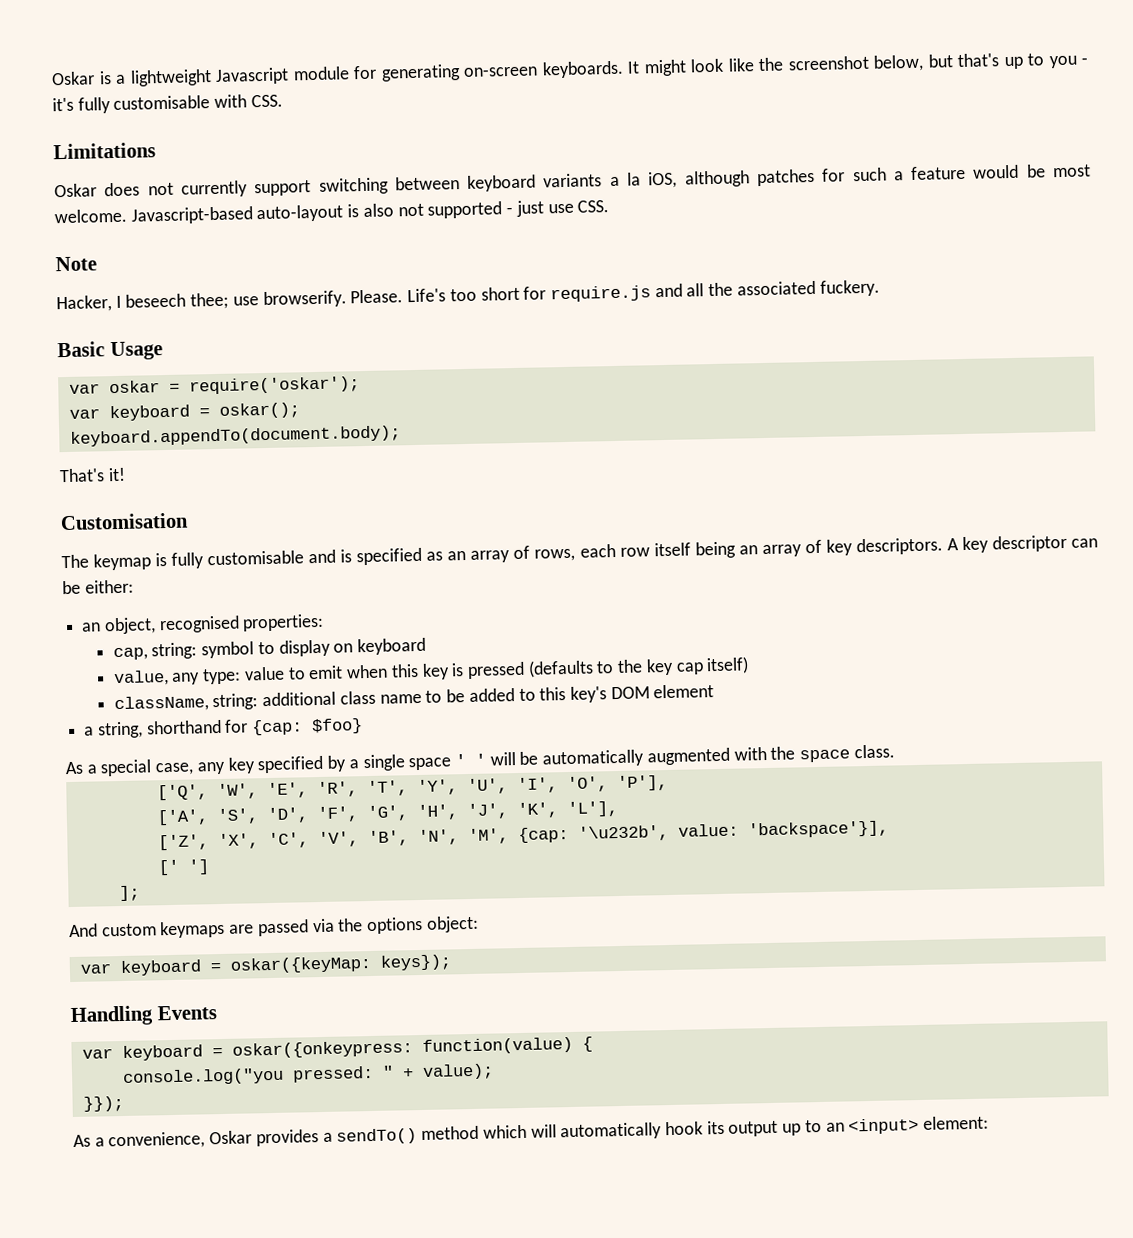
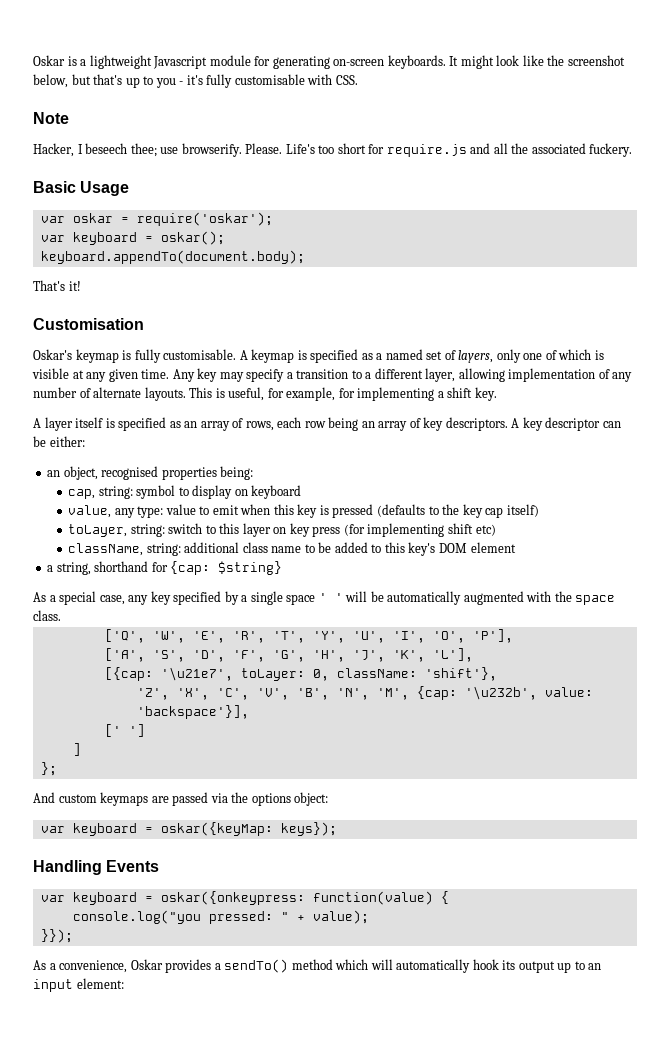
- Limitations
- Oskar does not currently support switching between keyboard variants a la iOS, although patches for such a feature would be most welcome. Javascript-based auto-layout is also not supported - just use CSS.
- The keymap is fully customisable and is specified as an array of rows, each row itself being an array of key descriptors.
+ Oskar's keymap is fully customisable. A keymap is specified as a named set of layers, only one of which is visible at any given time. Any key may specify a transition to a different layer, allowing implementation of any number of alternate layouts. This is useful, for example, for implementing a shift key.
+ A layer itself is specified as an array of rows, each row being an array of key descriptors.
- an object, recognised properties:
+ an object, recognised properties being:
+ toLayer, string: switch to this layer on key press (for implementing shift etc)
- a string, shorthand for {cap: $foo}
+ a string, shorthand for {cap: $string}
- ['Z', 'X', 'C', 'V', 'B', 'N', 'M', {cap: '\u232b', value: 'backspace'}],
+ [{cap: '\u21e7', toLayer: 0, className: 'shift'},
+ 'Z', 'X', 'C', 'V', 'B', 'N', 'M', {cap: '\u232b', value: 'backspace'}],
- ];
+ ]
+ };
- As a convenience, Oskar provides a sendTo() method which will automatically hook its output up to an <input> element:
+ As a convenience, Oskar provides a sendTo() method which will automatically hook its output up to an input element:

